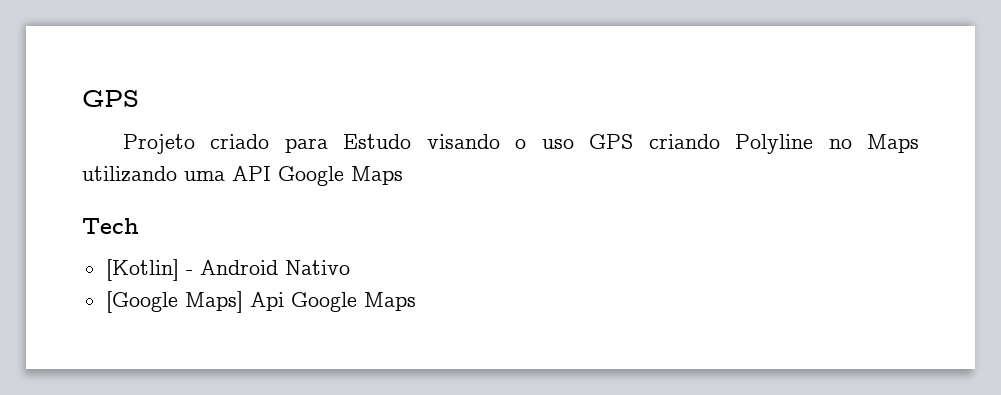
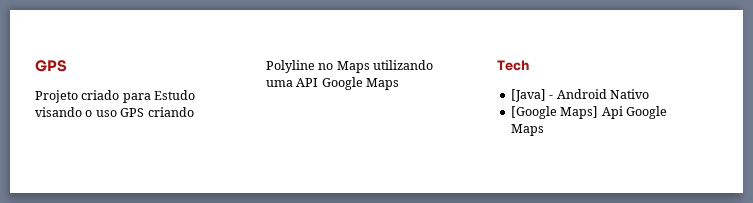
- [Kotlin] - Android Nativo
+ [Java] - Android Nativo

